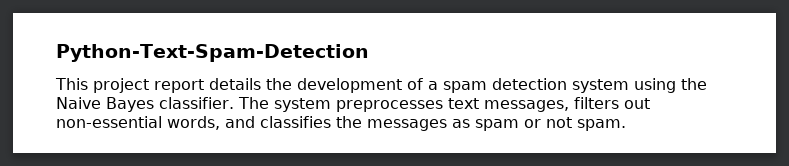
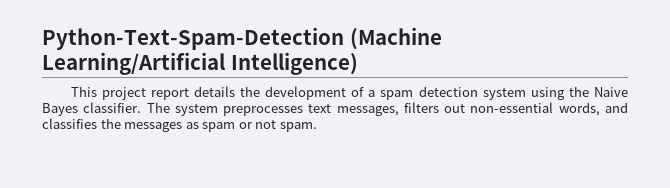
- Python-Text-Spam-Detection
+ Python-Text-Spam-Detection (Machine Learning/Artificial Intelligence)

